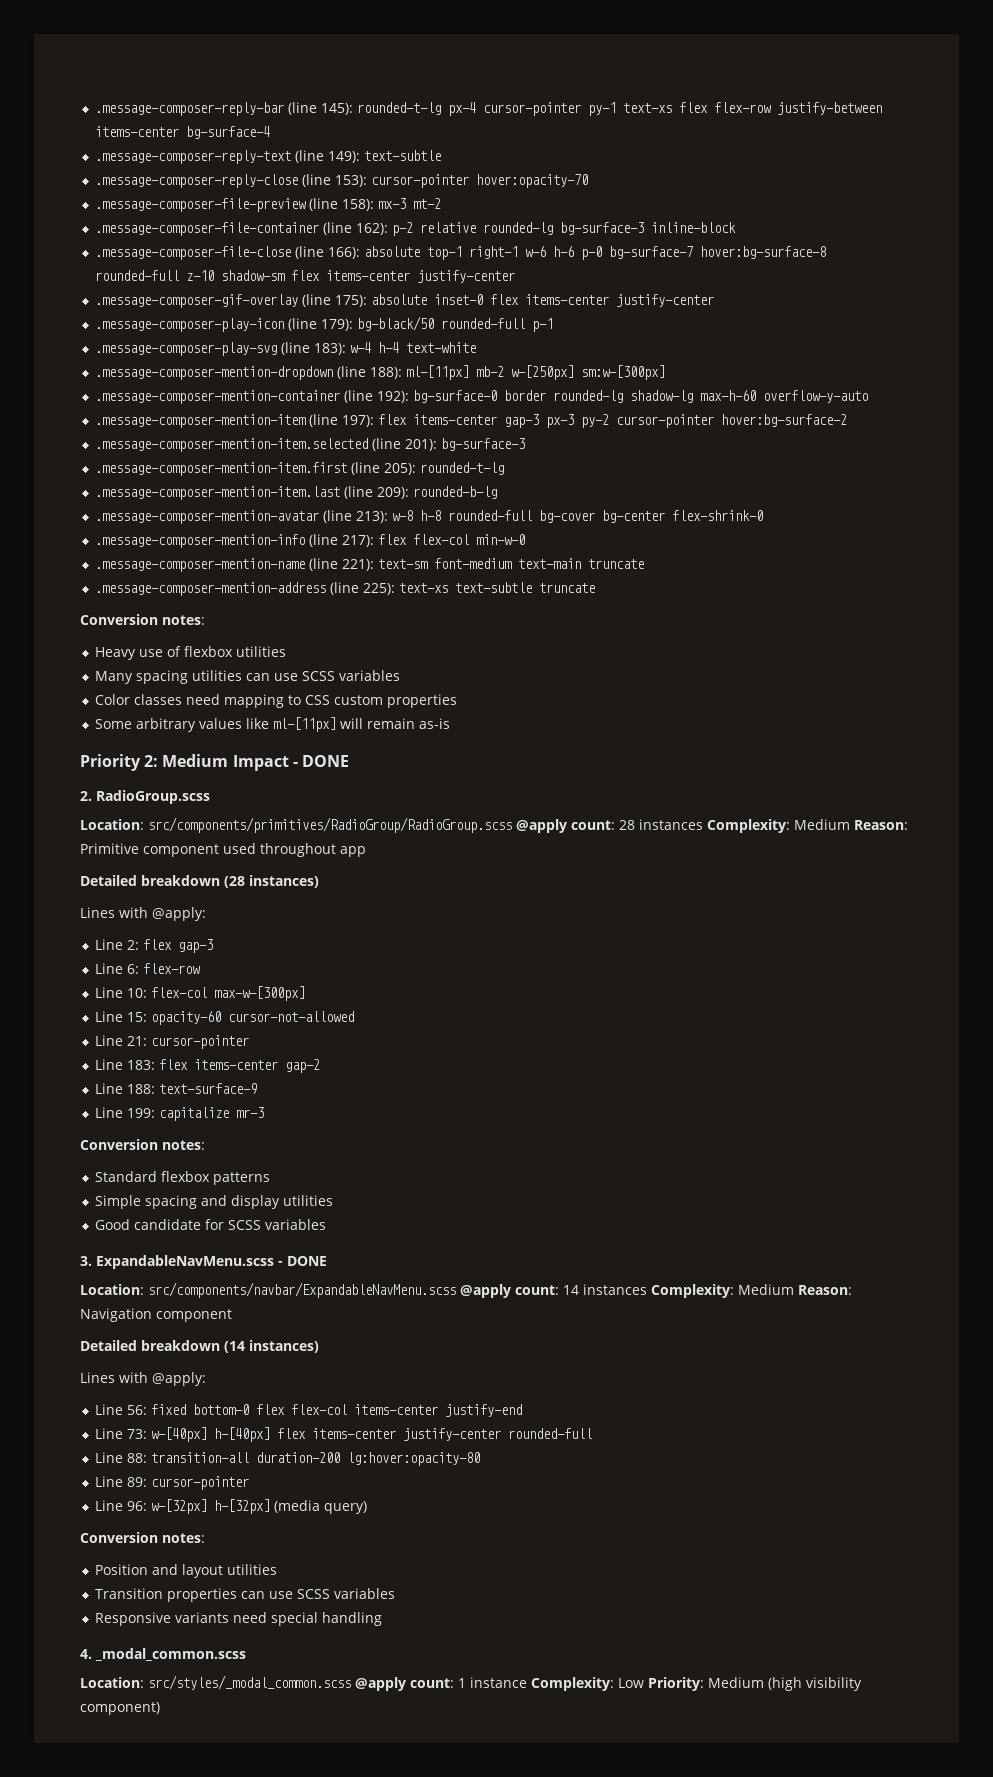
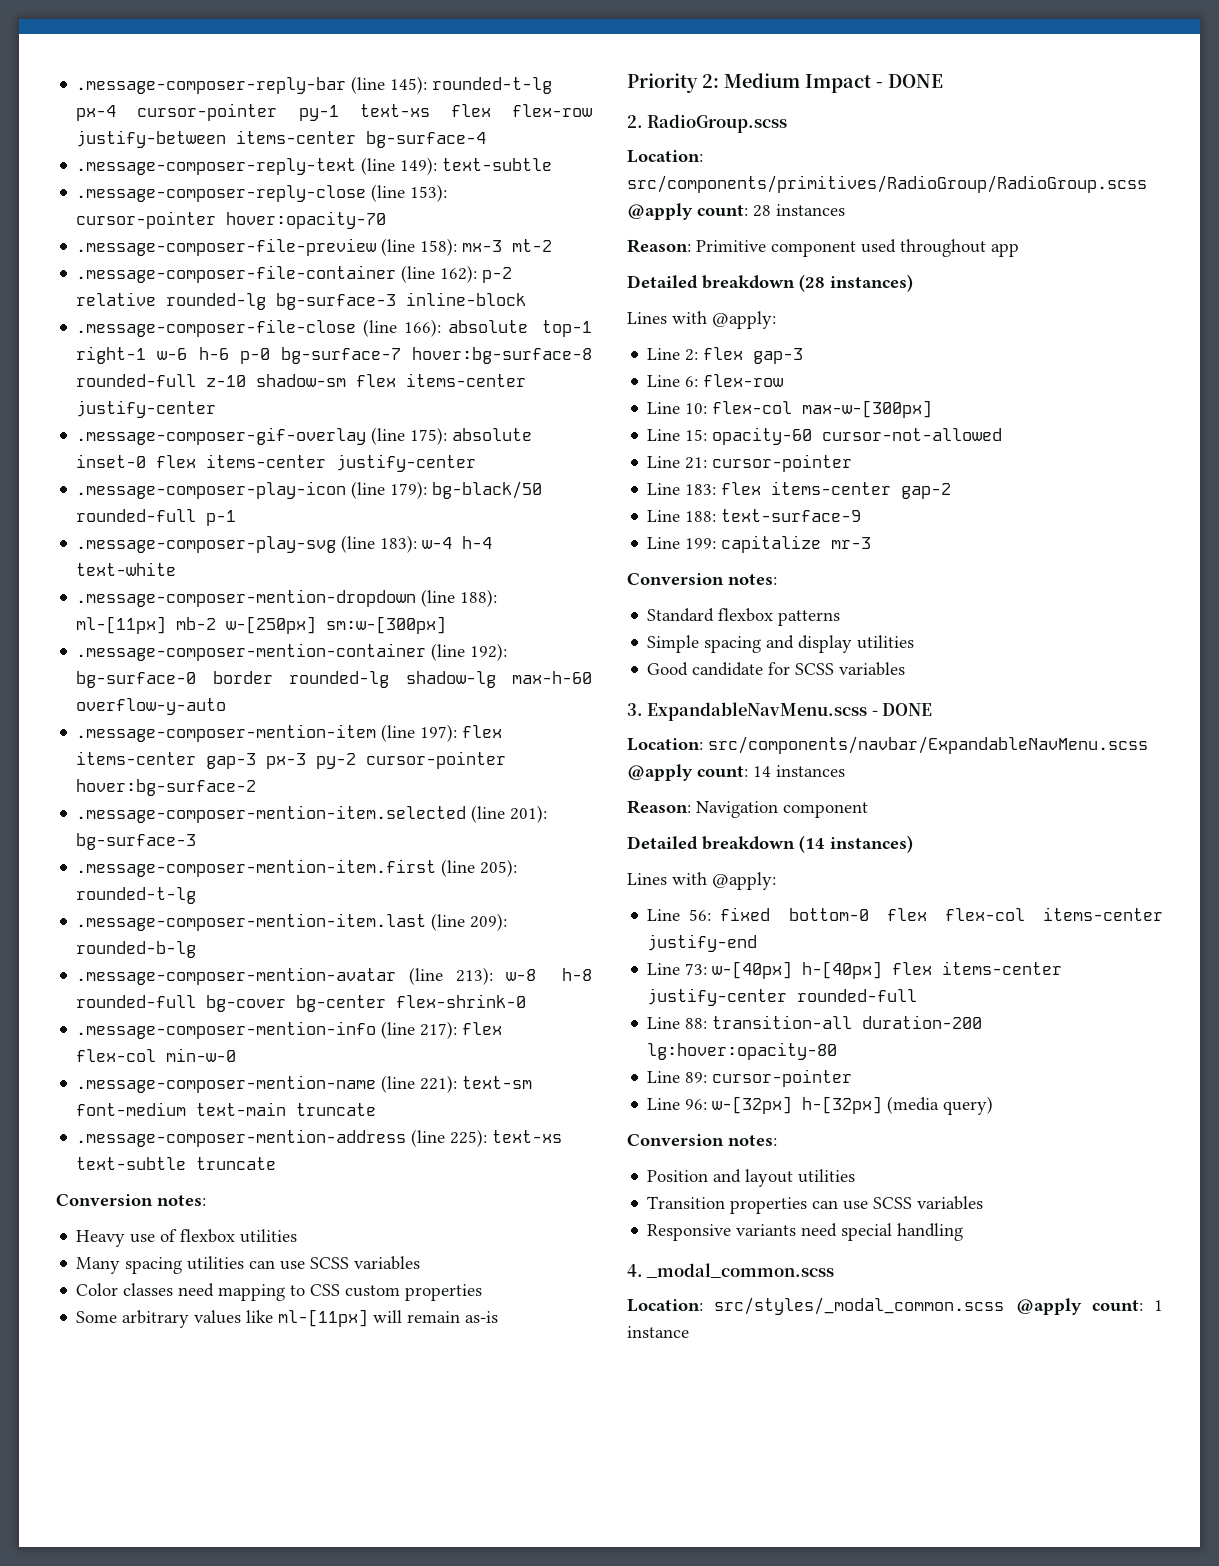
- Location: src/components/primitives/RadioGroup/RadioGroup.scss @apply count: 28 instances Complexity: Medium Reason: Primitive component used throughout app
+ Location: src/components/primitives/RadioGroup/RadioGroup.scss @apply count: 28 instances
+ Reason: Primitive component used throughout app
- Location: src/components/navbar/ExpandableNavMenu.scss @apply count: 14 instances Complexity: Medium Reason: Navigation component
+ Location: src/components/navbar/ExpandableNavMenu.scss @apply count: 14 instances
+ Reason: Navigation component
- Location: src/styles/_modal_common.scss @apply count: 1 instance Complexity: Low Priority: Medium (high visibility component)
+ Location: src/styles/_modal_common.scss @apply count: 1 instance

